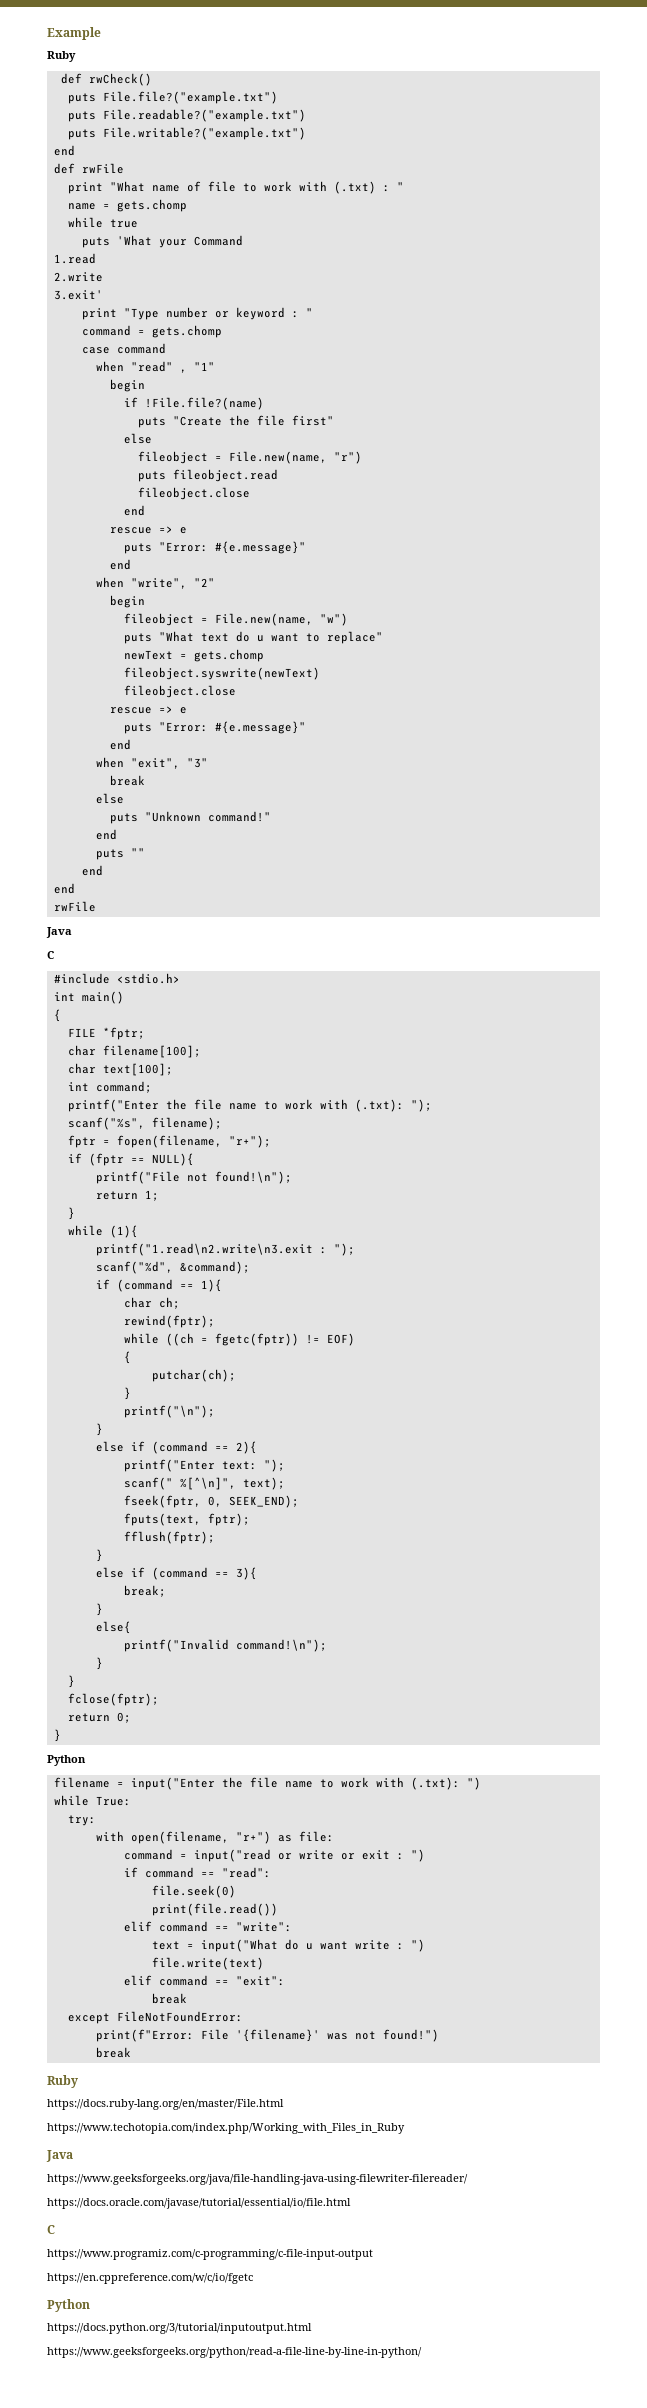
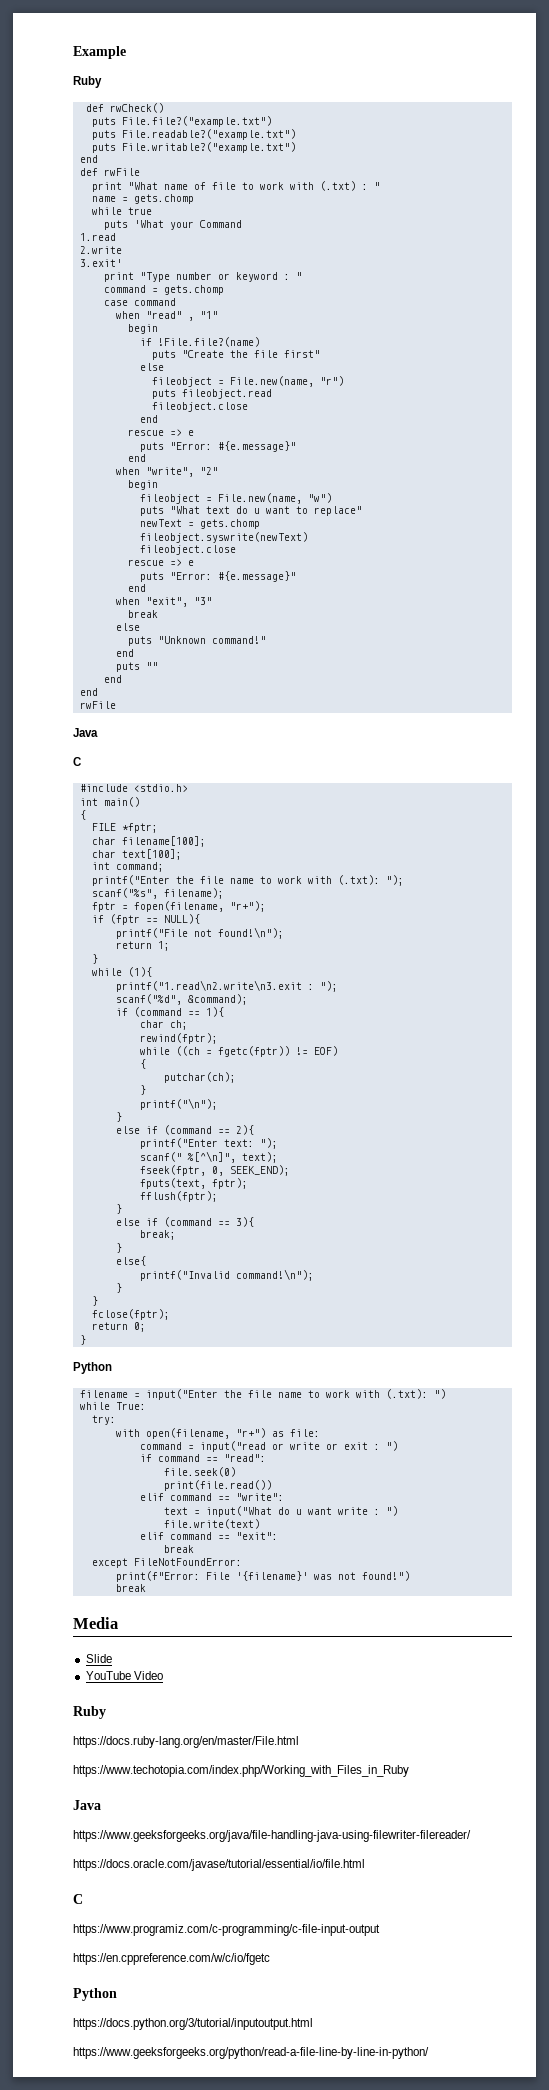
+ Media
+ Slide
+ YouTube Video

